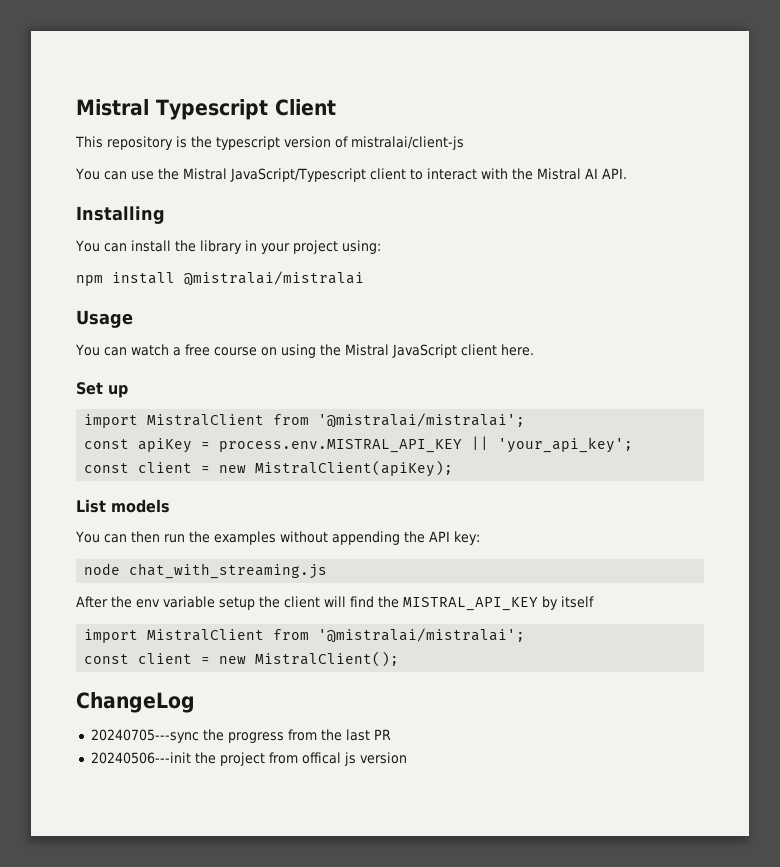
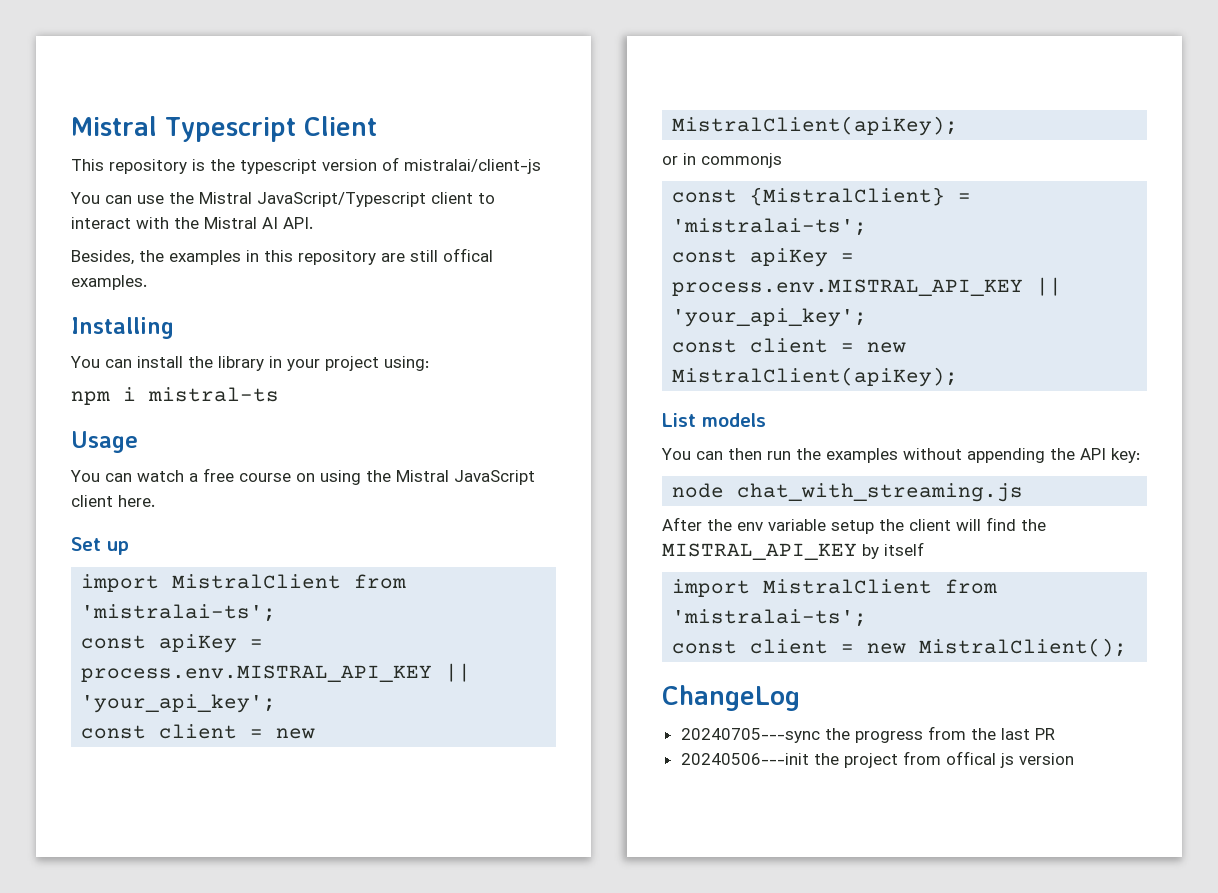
+ Besides, the examples in this repository are still offical examples.
- npm install @mistralai/mistralai
+ npm i mistral-ts
  Set up
- import MistralClient from '@mistralai/mistralai';
+ import MistralClient from 'mistralai-ts';
+ const apiKey = process.env.MISTRAL_API_KEY || 'your_api_key';
+ const client = new MistralClient(apiKey);
+ or in commonjs
+ const {MistralClient} = 'mistralai-ts';
  After the env variable setup the client will find the MISTRAL_API_KEY by itself
- import MistralClient from '@mistralai/mistralai';
+ import MistralClient from 'mistralai-ts';

